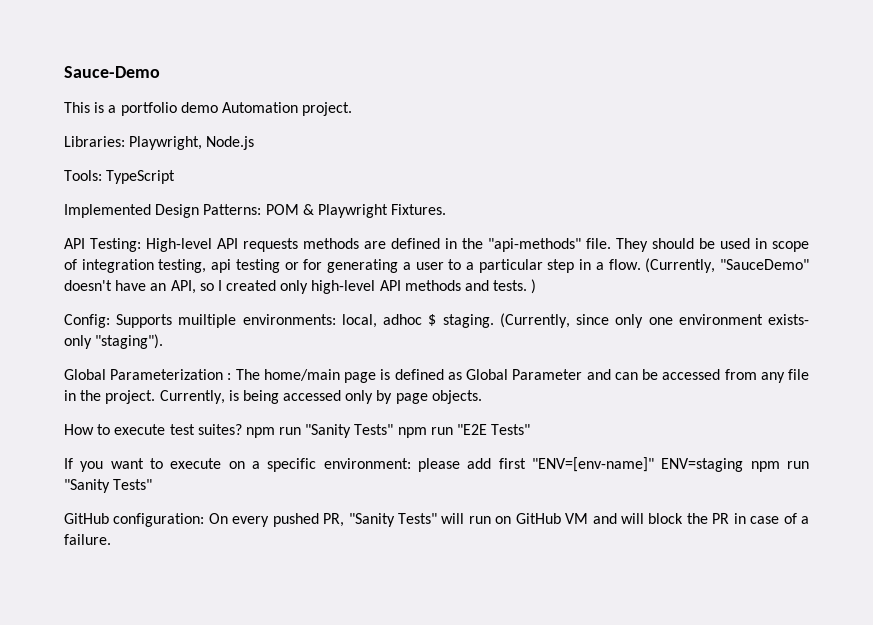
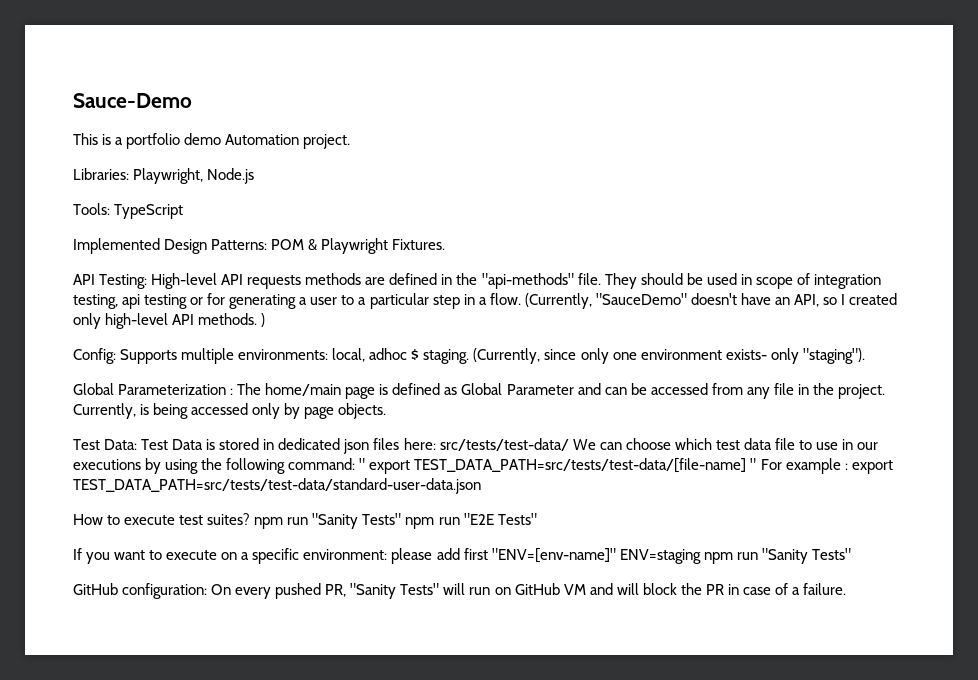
- (Currently, "SauceDemo" doesn't have an API, so I created only high-level API methods and tests. )
+ (Currently, "SauceDemo" doesn't have an API, so I created only high-level API methods. )
- Config: Supports muiltiple environments: local, adhoc $ staging.
+ Config: Supports multiple environments: local, adhoc $ staging.
+ Test Data: Test Data is stored in dedicated json files here: src/tests/test-data/ We can choose which test data file to use in our executions by using the following command: " export TEST_DATA_PATH=src/tests/test-data/[file-name] " For example : export TEST_DATA_PATH=src/tests/test-data/standard-user-data.json

